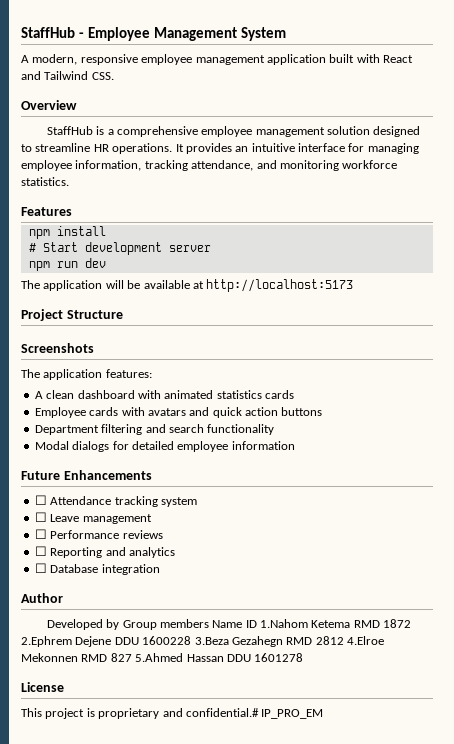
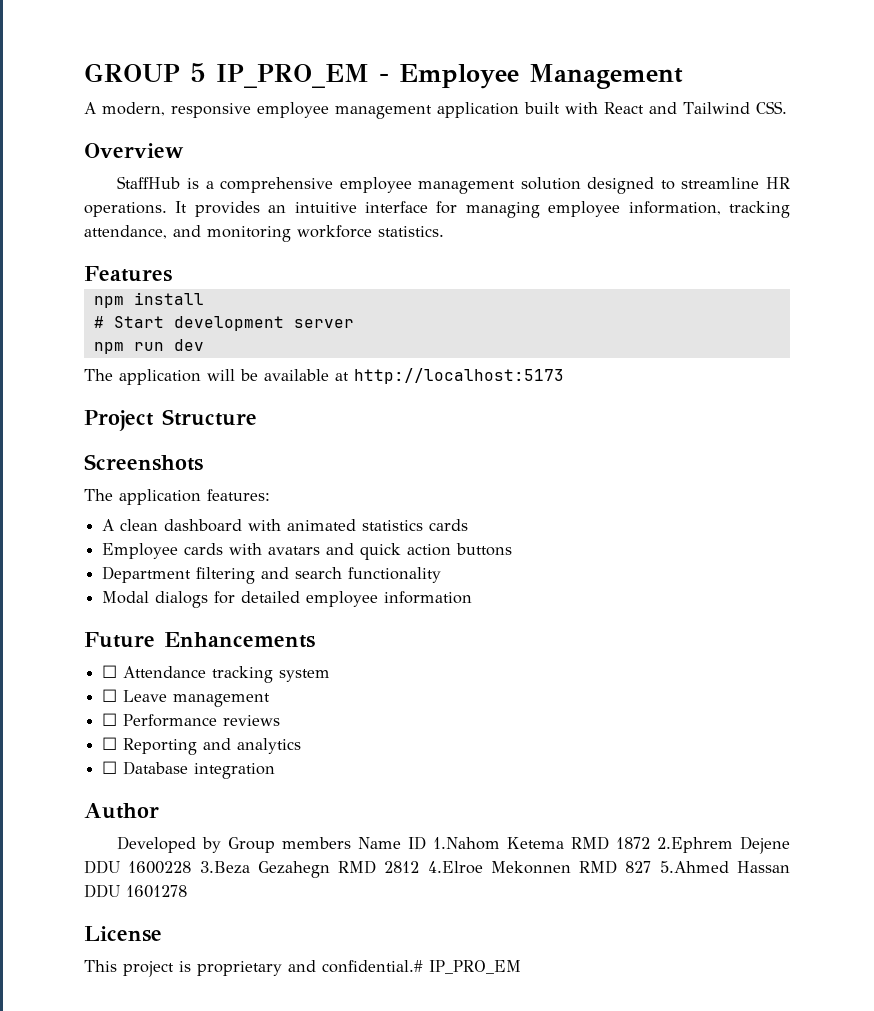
- StaffHub - Employee Management System
+ GROUP 5 IP_PRO_EM - Employee Management

